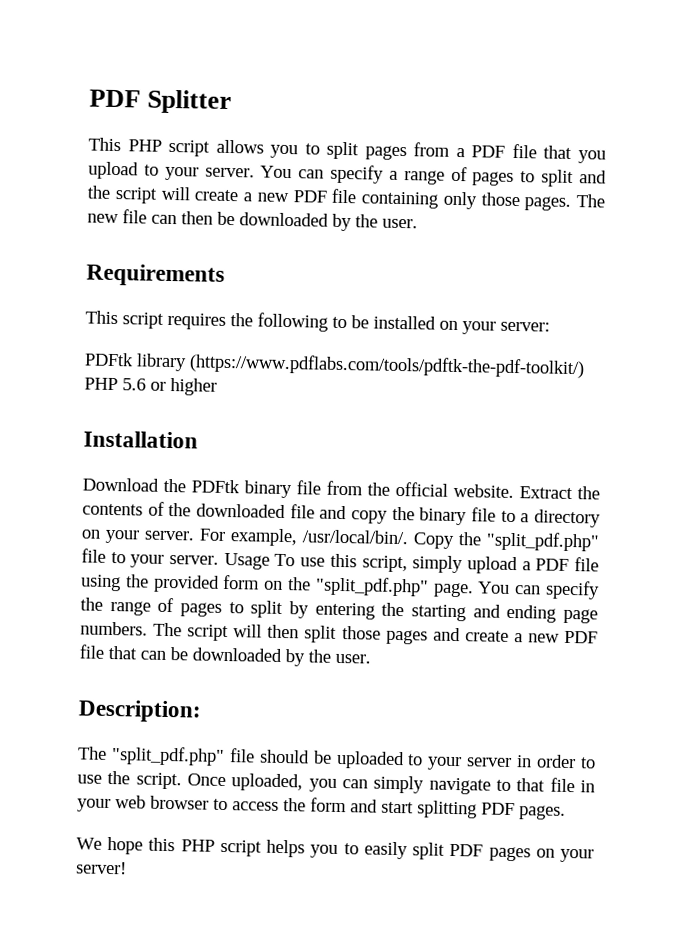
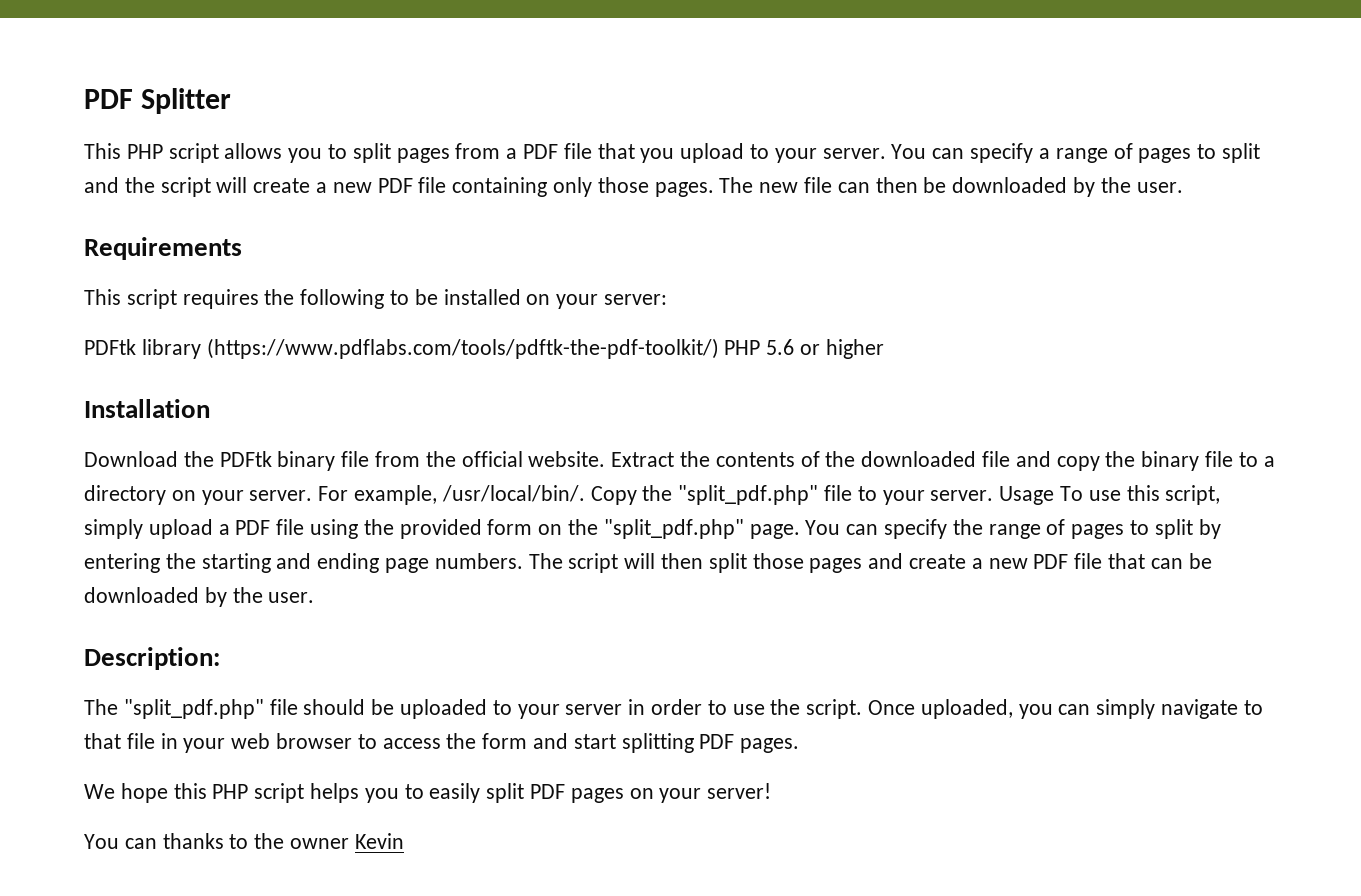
+ You can thanks to the owner Kevin

